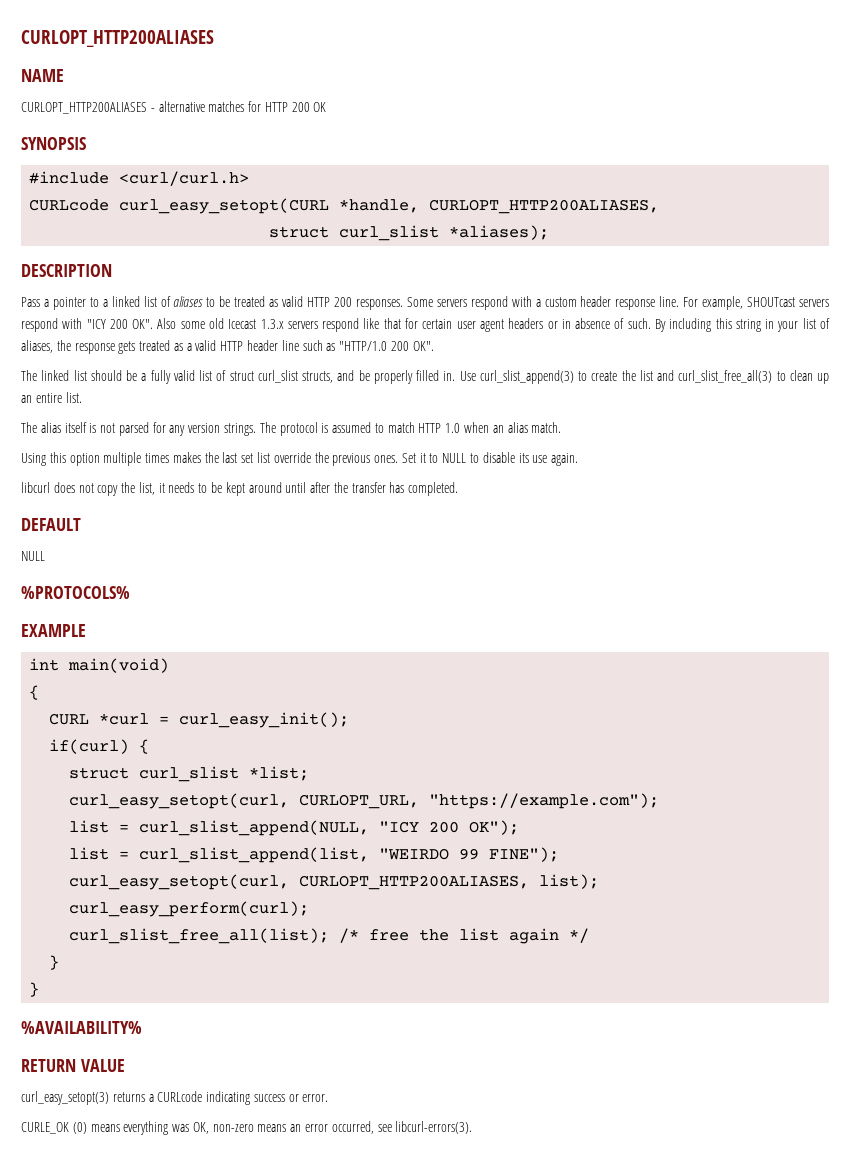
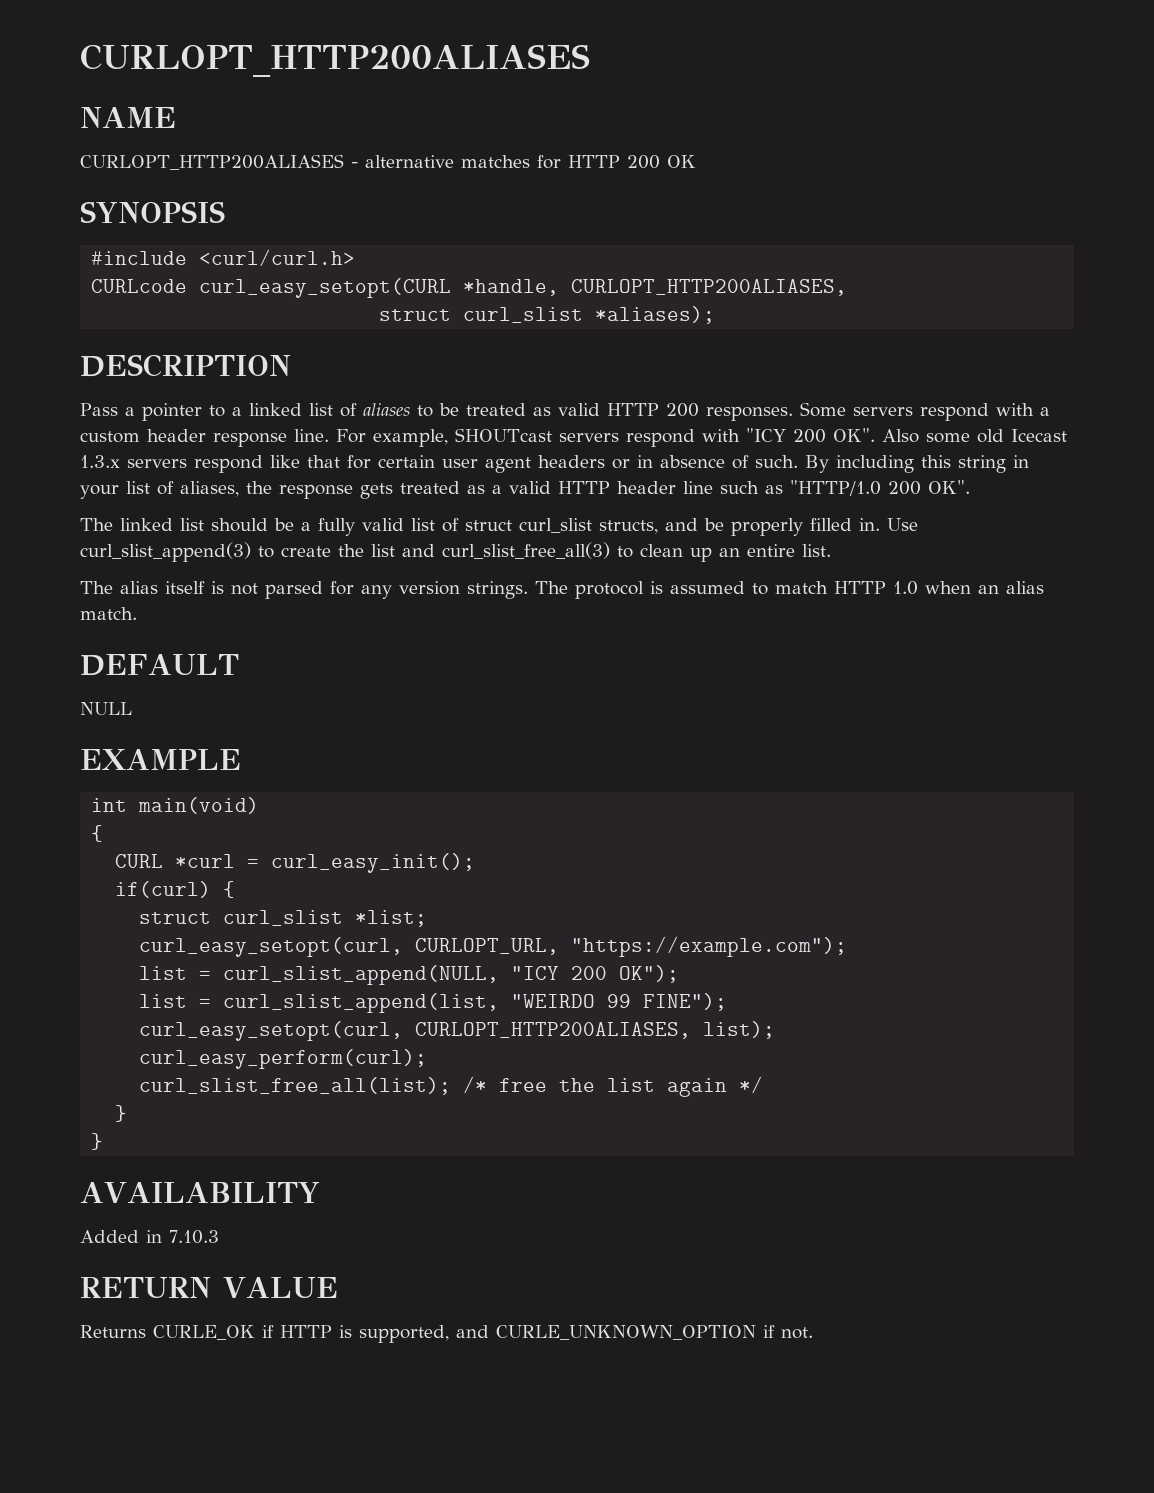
- Using this option multiple times makes the last set list override the previous ones. Set it to NULL to disable its use again.
- libcurl does not copy the list, it needs to be kept around until after the transfer has completed.
- %PROTOCOLS%
- %AVAILABILITY%
+ AVAILABILITY
+ Added in 7.10.3
  RETURN VALUE
- curl_easy_setopt(3) returns a CURLcode indicating success or error.
- CURLE_OK (0) means everything was OK, non-zero means an error occurred, see libcurl-errors(3).
+ Returns CURLE_OK if HTTP is supported, and CURLE_UNKNOWN_OPTION if not.

